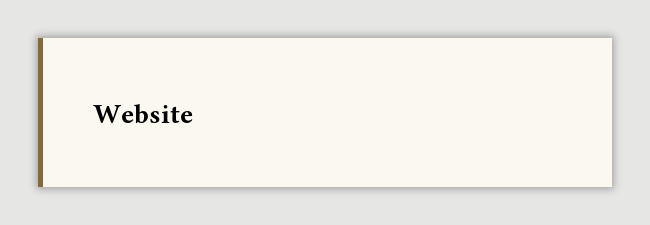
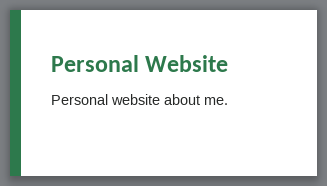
- Website
+ Personal Website
+ Personal website about me.

